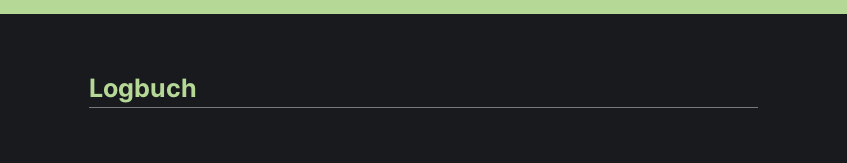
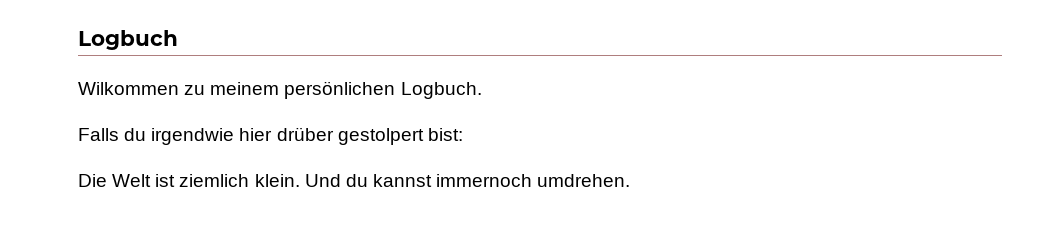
+ Wilkommen zu meinem persönlichen Logbuch.
+ Falls du irgendwie hier drüber gestolpert bist:
+ Die Welt ist ziemlich klein. Und du kannst immernoch umdrehen.

